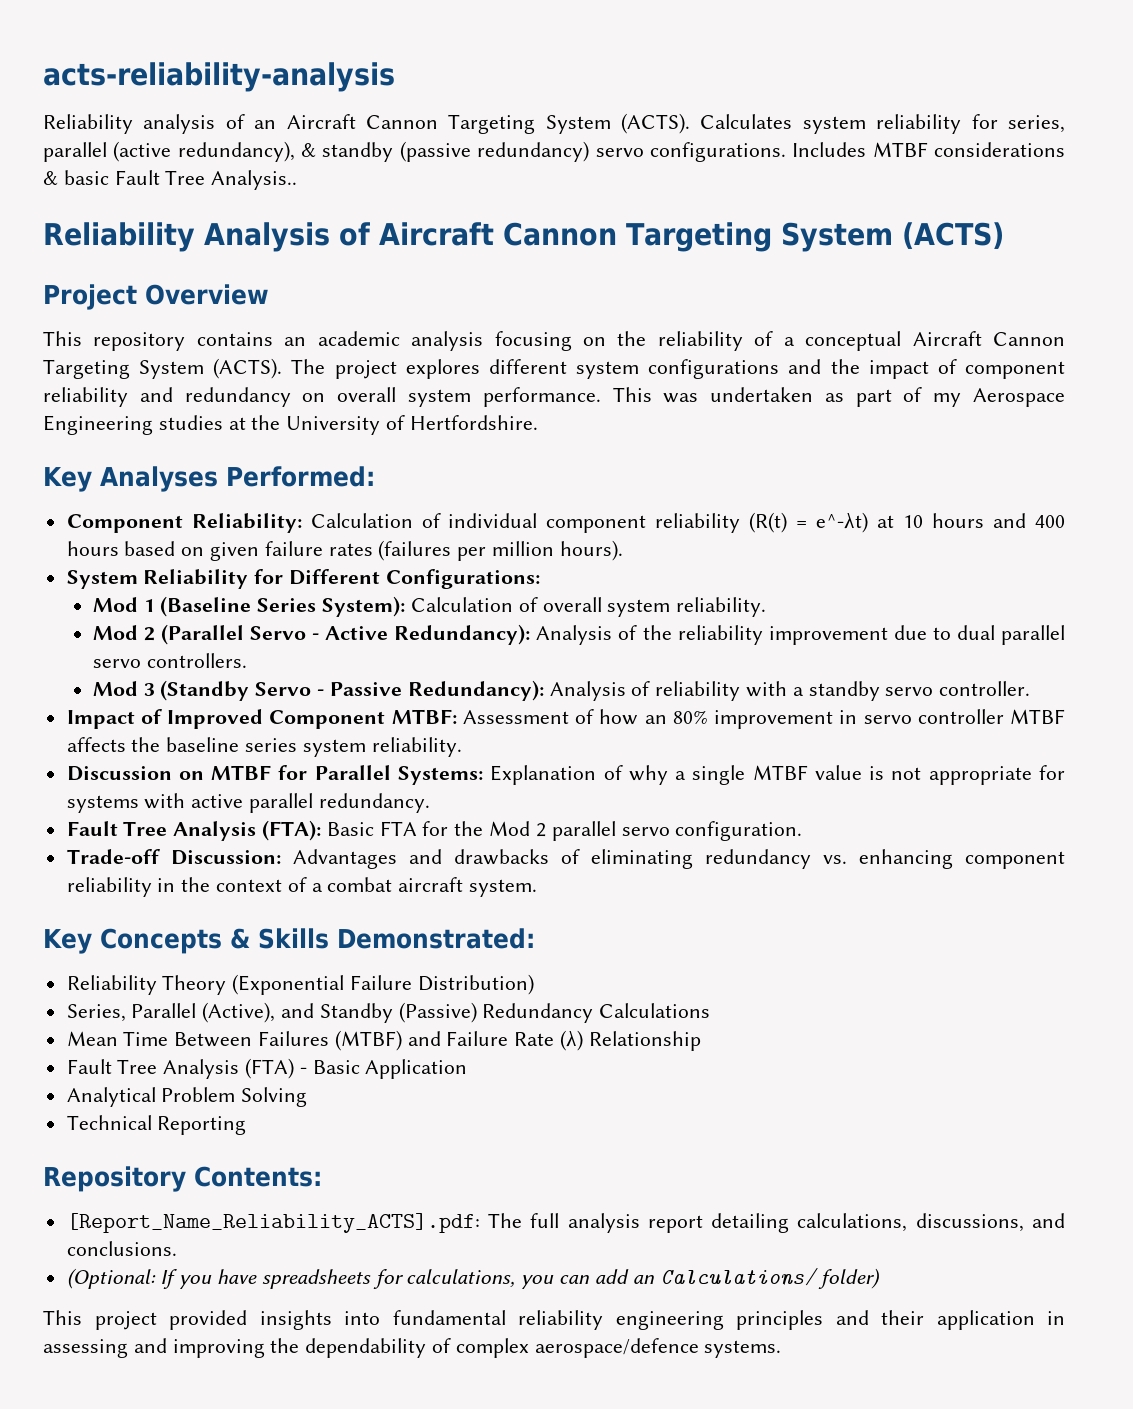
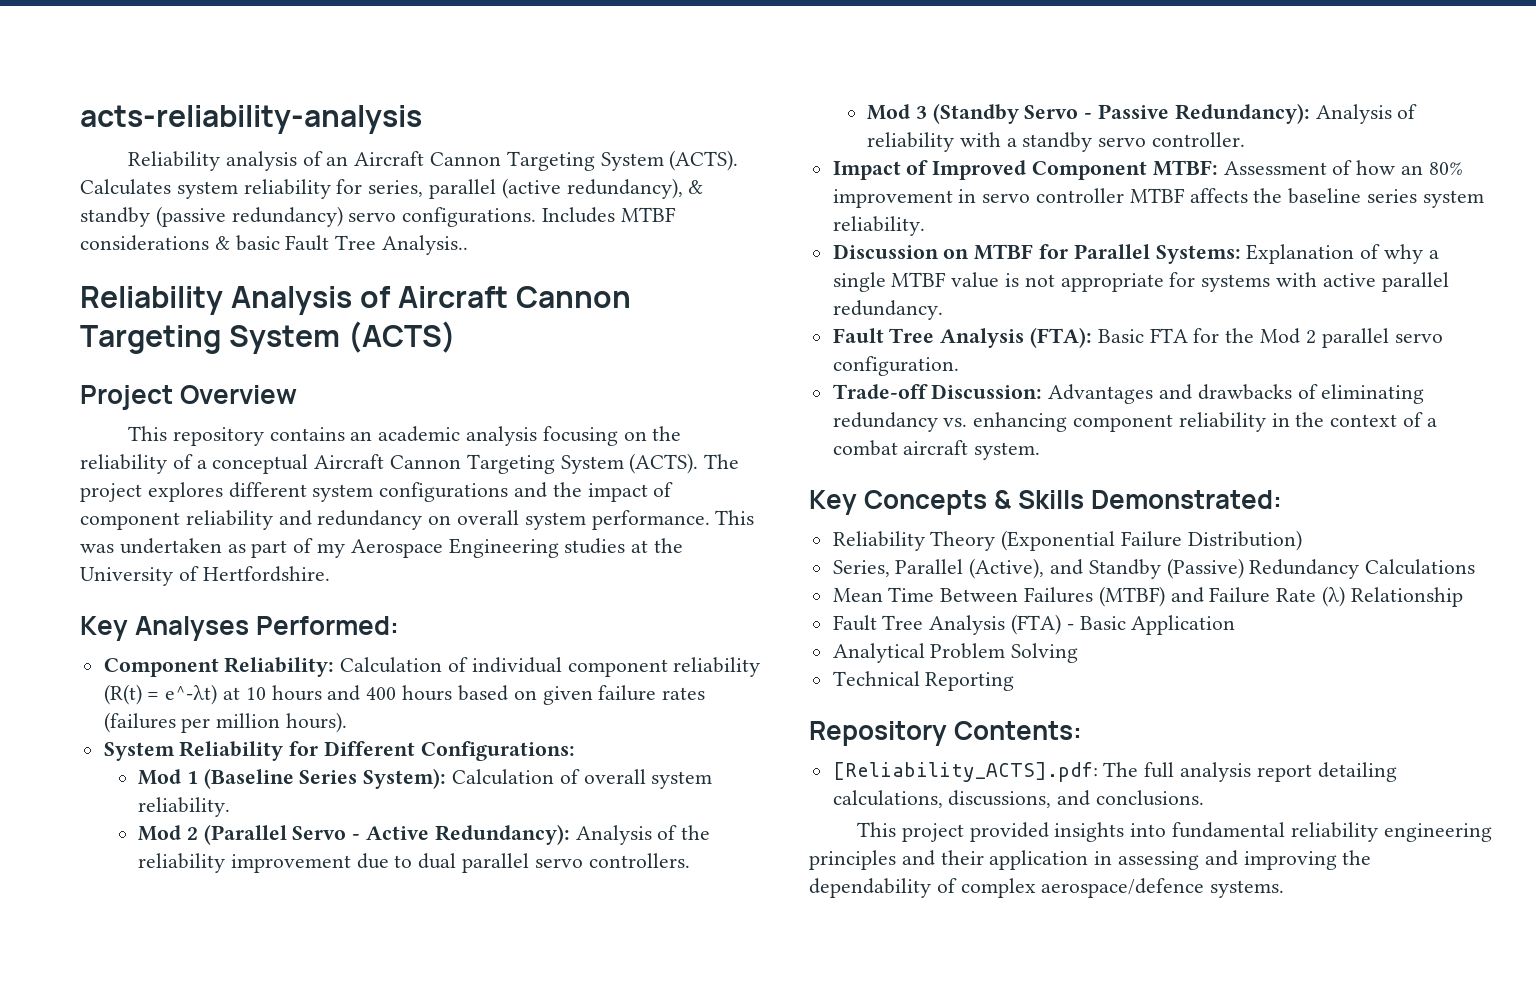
- [Report_Name_Reliability_ACTS].pdf: The full analysis report detailing calculations, discussions, and conclusions.
+ [Reliability_ACTS].pdf: The full analysis report detailing calculations, discussions, and conclusions.
- (Optional: If you have spreadsheets for calculations, you can add an Calculations/ folder)

